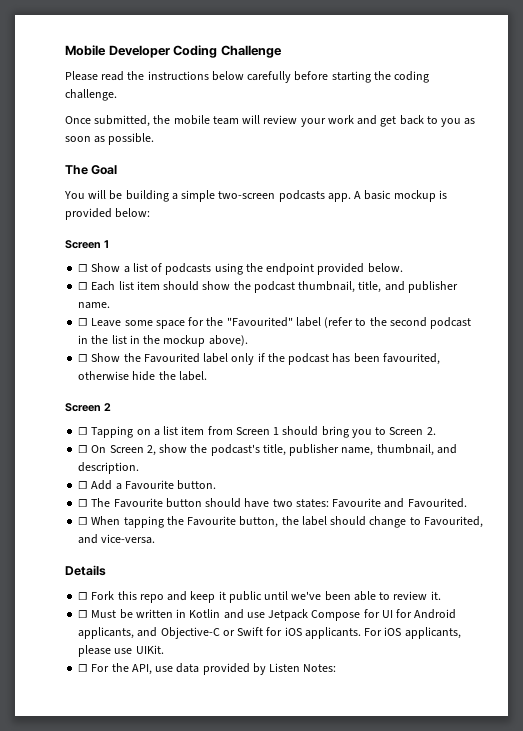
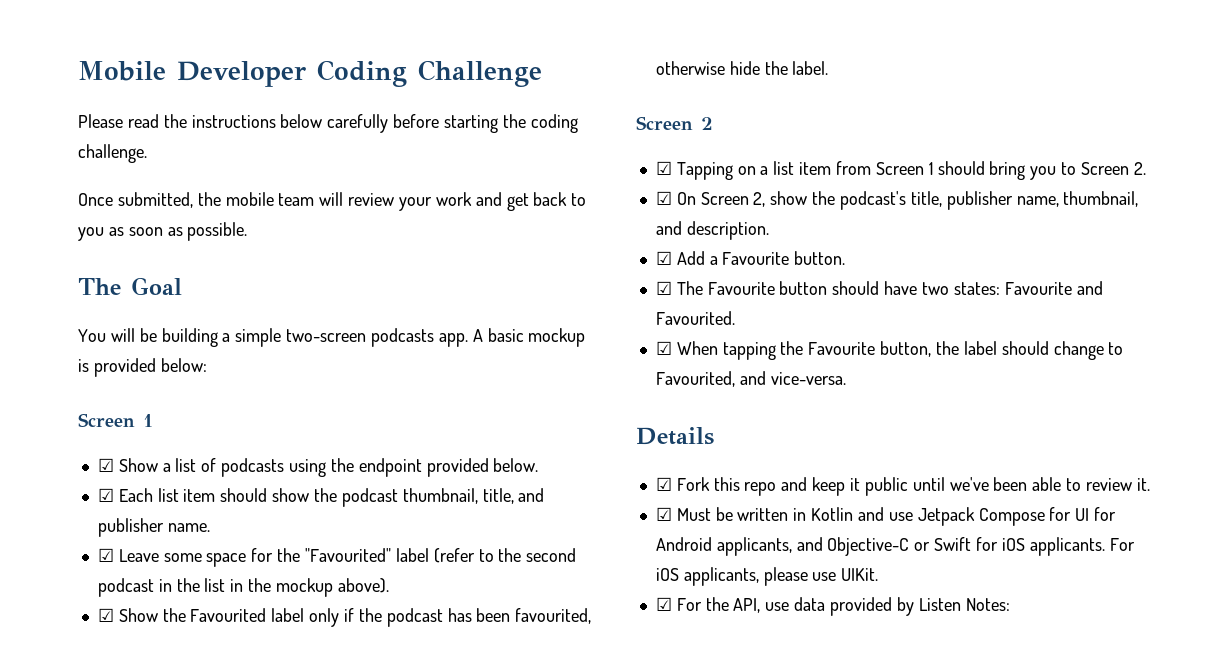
- ☐ Show a list of podcasts using the endpoint provided below.
+ ☑ Show a list of podcasts using the endpoint provided below.
- ☐ Each list item should show the podcast thumbnail, title, and publisher name.
+ ☑ Each list item should show the podcast thumbnail, title, and publisher name.
- ☐ Leave some space for the "Favourited" label (refer to the second podcast in the list in the mockup above).
+ ☑ Leave some space for the "Favourited" label (refer to the second podcast in the list in the mockup above).
- ☐ Show the Favourited label only if the podcast has been favourited, otherwise hide the label.
+ ☑ Show the Favourited label only if the podcast has been favourited, otherwise hide the label.
- ☐ Tapping on a list item from Screen 1 should bring you to Screen 2.
+ ☑ Tapping on a list item from Screen 1 should bring you to Screen 2.
- ☐ On Screen 2, show the podcast's title, publisher name, thumbnail, and description.
+ ☑ On Screen 2, show the podcast's title, publisher name, thumbnail, and description.
- ☐ Add a Favourite button.
+ ☑ Add a Favourite button.
- ☐ The Favourite button should have two states: Favourite and Favourited.
+ ☑ The Favourite button should have two states: Favourite and Favourited.
- ☐ When tapping the Favourite button, the label should change to Favourited, and vice-versa.
+ ☑ When tapping the Favourite button, the label should change to Favourited, and vice-versa.
- ☐ Fork this repo and keep it public until we've been able to review it.
+ ☑ Fork this repo and keep it public until we've been able to review it.
- ☐ Must be written in Kotlin and use Jetpack Compose for UI for Android applicants, and Objective-C or Swift for iOS applicants.
+ ☑ Must be written in Kotlin and use Jetpack Compose for UI for Android applicants, and Objective-C or Swift for iOS applicants.
- ☐ For the API, use data provided by Listen Notes:
+ ☑ For the API, use data provided by Listen Notes:

